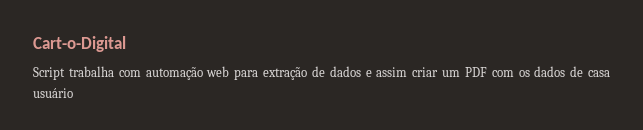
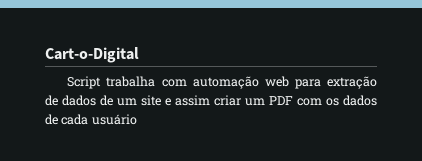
- Script trabalha com automação web para extração de dados e assim criar um PDF com os dados de casa usuário
+ Script trabalha com automação web para extração de dados de um site e assim criar um PDF com os dados de cada usuário

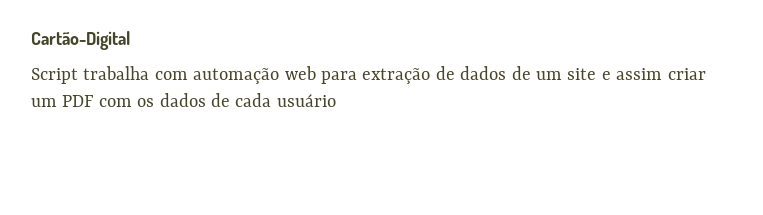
- Cart-o-Digital
+ Cartão-Digital

